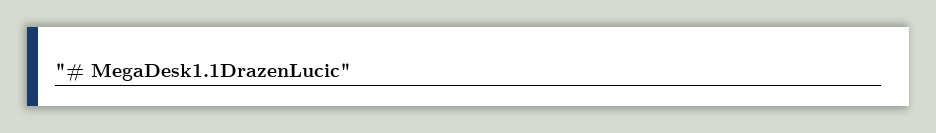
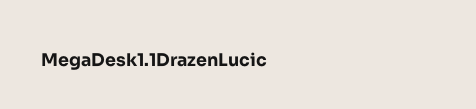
- "# MegaDesk1.1DrazenLucic"
+ MegaDesk1.1DrazenLucic

